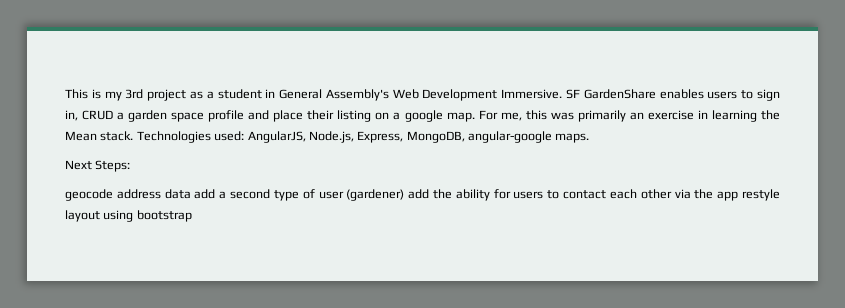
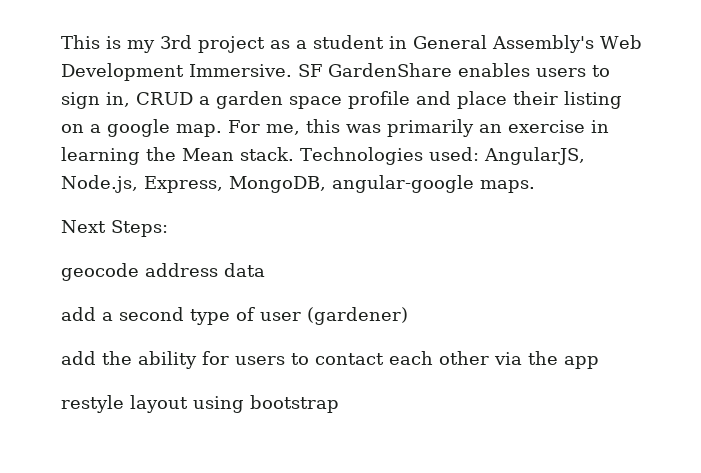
- geocode address data add a second type of user (gardener) add the ability for users to contact each other via the app restyle layout using bootstrap
+ geocode address data
+ add a second type of user (gardener)
+ add the ability for users to contact each other via the app
+ restyle layout using bootstrap

